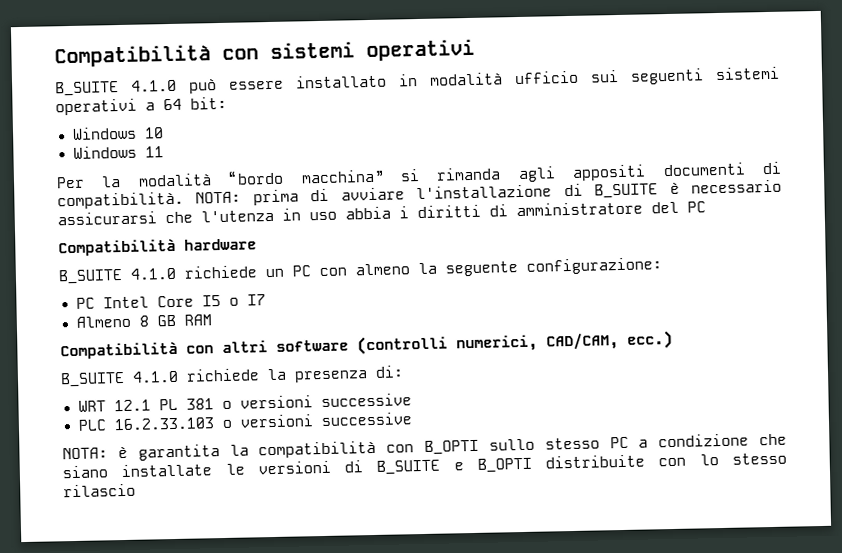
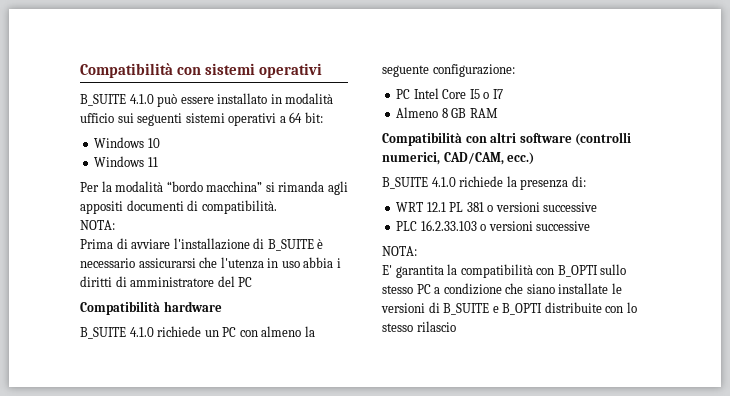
- Per la modalità “bordo macchina” si rimanda agli appositi documenti di compatibilità. NOTA: prima di avviare l'installazione di B_SUITE è necessario assicurarsi che l'utenza in uso abbia i diritti di amministratore del PC
+ Per la modalità “bordo macchina” si rimanda agli appositi documenti di compatibilità.
+ NOTA:
+ Prima di avviare l'installazione di B_SUITE è necessario assicurarsi che l'utenza in uso abbia i diritti di amministratore del PC
  PLC 16.2.33.103 o versioni successive
- NOTA: è garantita la compatibilità con B_OPTI sullo stesso PC a condizione che siano installate le versioni di B_SUITE e B_OPTI distribuite con lo stesso rilascio
+ NOTA:
+ E' garantita la compatibilità con B_OPTI sullo stesso PC a condizione che siano installate le versioni di B_SUITE e B_OPTI distribuite con lo stesso rilascio

